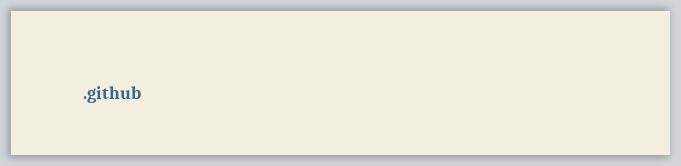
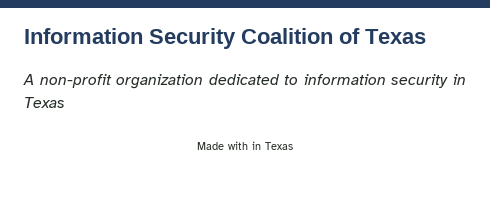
- .github
+ Information Security Coalition of Texas
+ A non-profit organization dedicated to information security in Texas
+ Made with in Texas

